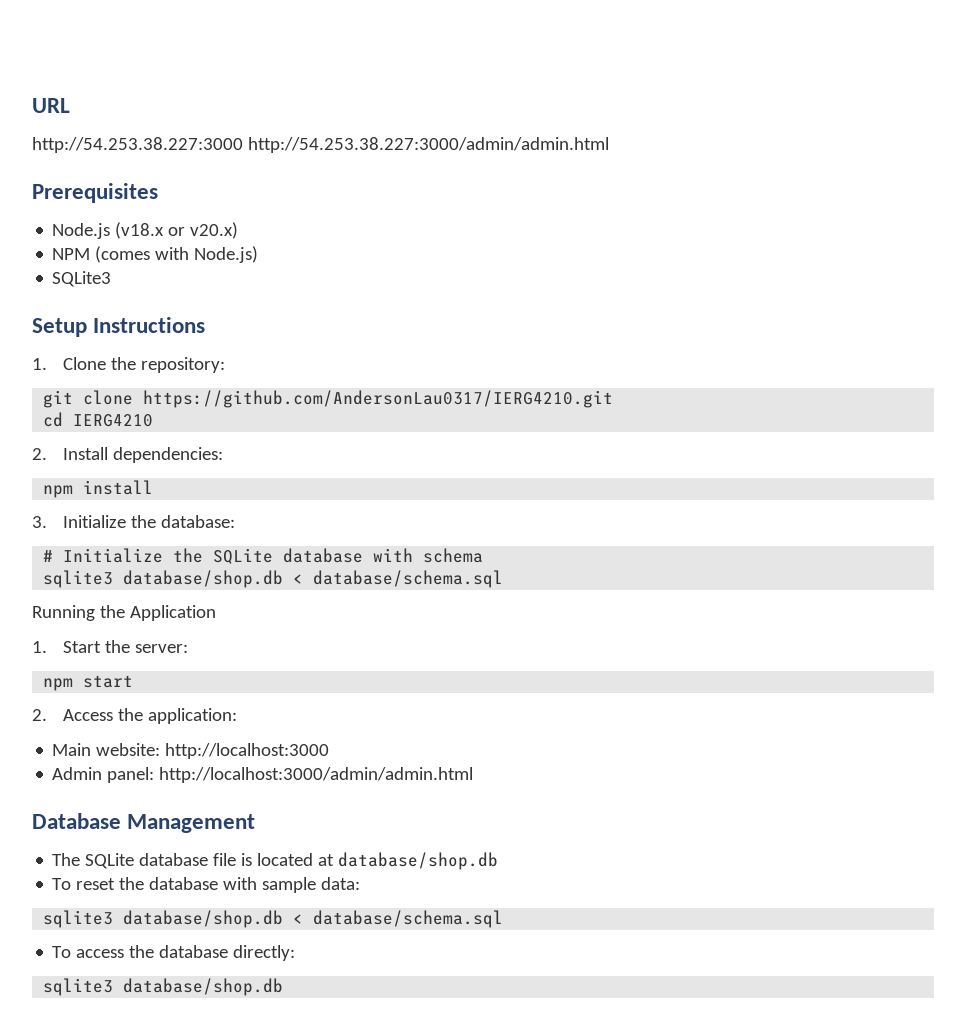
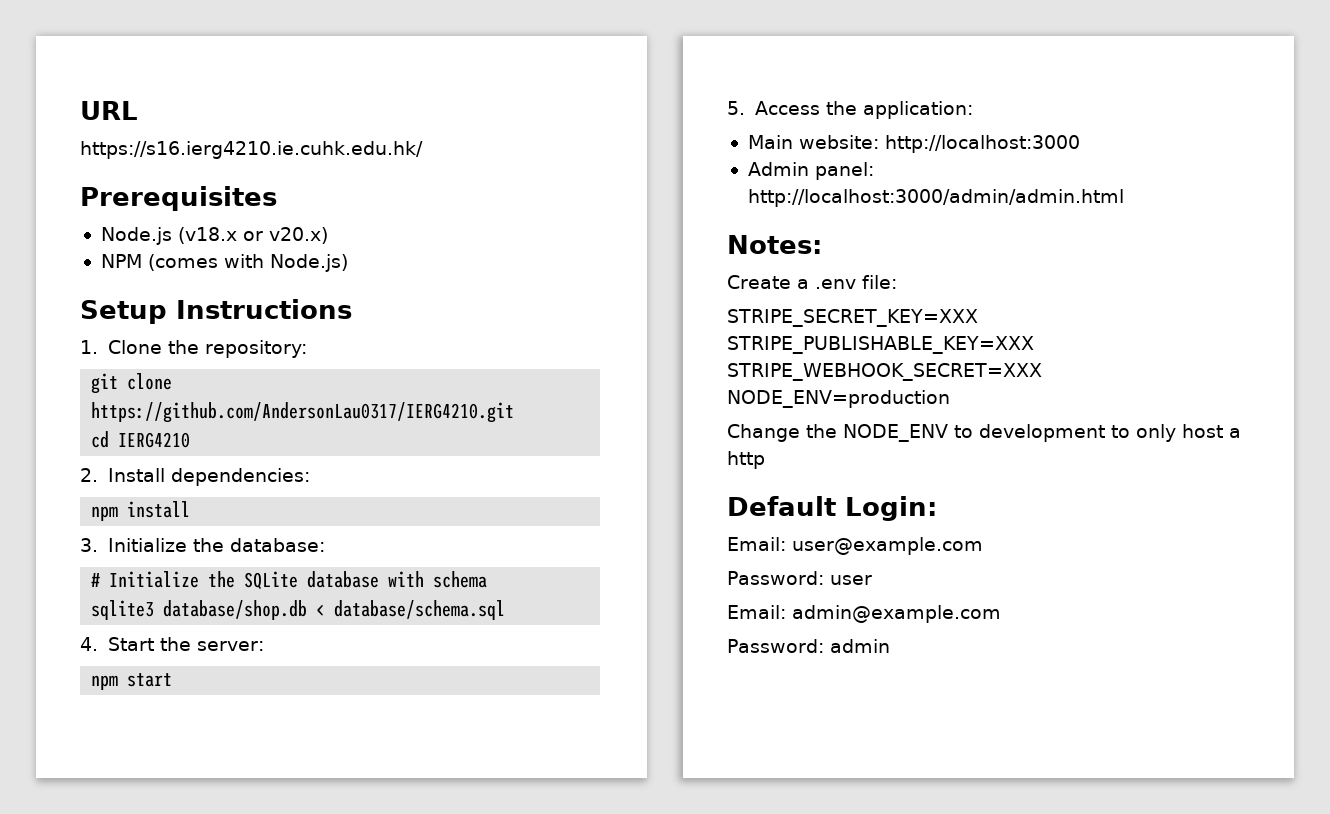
- http://54.253.38.227:3000 http://54.253.38.227:3000/admin/admin.html
+ https://s16.ierg4210.ie.cuhk.edu.hk/
- SQLite3
- Running the Application
- 1. Start the server:
+ 4. Start the server:
- 2. Access the application:
+ 5. Access the application:
- Database Management
- The SQLite database file is located at database/shop.db
- To reset the database with sample data:
- sqlite3 database/shop.db < database/schema.sql
- To access the database directly:
- sqlite3 database/shop.db
+ Notes:
+ Create a .env file:
+ STRIPE_SECRET_KEY=XXX STRIPE_PUBLISHABLE_KEY=XXX STRIPE_WEBHOOK_SECRET=XXX NODE_ENV=production
+ Change the NODE_ENV to development to only host a http
+ Default Login:
+ Email: user@example.com
+ Password: user
+ Email: admin@example.com
+ Password: admin

